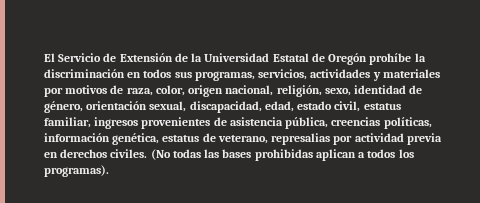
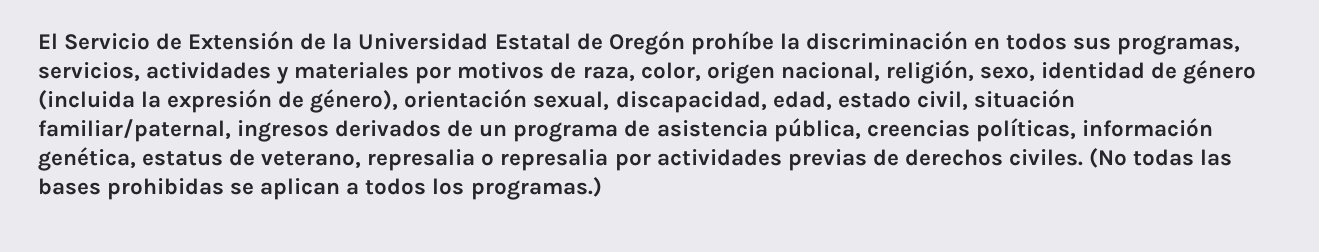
- El Servicio de Extensión de la Universidad Estatal de Oregón prohíbe la discriminación en todos sus programas, servicios, actividades y materiales por motivos de raza, color, origen nacional, religión, sexo, identidad de género, orientación sexual, discapacidad, edad, estado civil, estatus familiar, ingresos provenientes de asistencia pública, creencias políticas, información genética, estatus de veterano, represalias por actividad previa en derechos civiles.
+ El Servicio de Extensión de la Universidad Estatal de Oregón prohíbe la discriminación en todos sus programas, servicios, actividades y materiales por motivos de raza, color, origen nacional, religión, sexo, identidad de género (incluida la expresión de género), orientación sexual, discapacidad, edad, estado civil, situación familiar/paternal, ingresos derivados de un programa de asistencia pública, creencias políticas, información genética, estatus de veterano, represalia o represalia por actividades previas de derechos civiles.
- (No todas las bases prohibidas aplican a todos los programas).
+ (No todas las bases prohibidas se aplican a todos los programas.)

